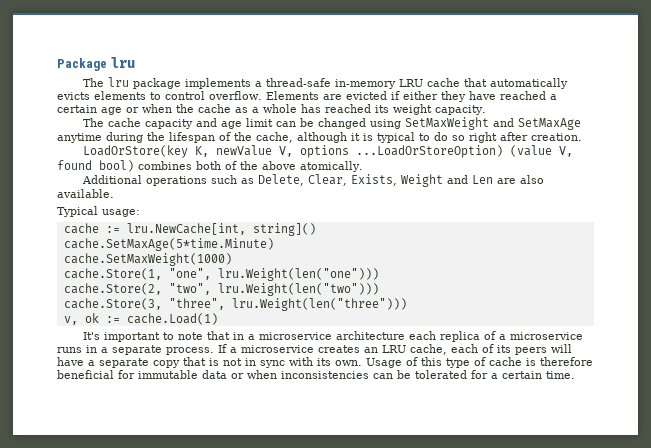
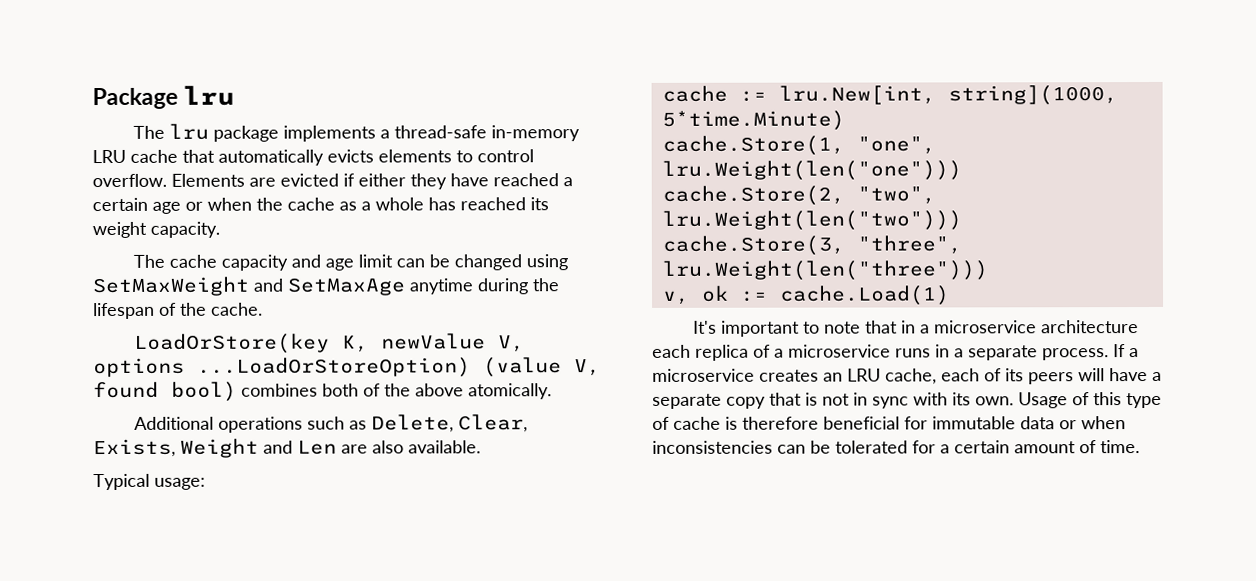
- The cache capacity and age limit can be changed using SetMaxWeight and SetMaxAge anytime during the lifespan of the cache, although it is typical to do so right after creation.
+ The cache capacity and age limit can be changed using SetMaxWeight and SetMaxAge anytime during the lifespan of the cache.
- cache := lru.NewCache[int, string]()
- cache.SetMaxAge(5*time.Minute)
- cache.SetMaxWeight(1000)
+ cache := lru.New[int, string](1000, 5*time.Minute)
- Usage of this type of cache is therefore beneficial for immutable data or when inconsistencies can be tolerated for a certain time.
+ Usage of this type of cache is therefore beneficial for immutable data or when inconsistencies can be tolerated for a certain amount of time.

